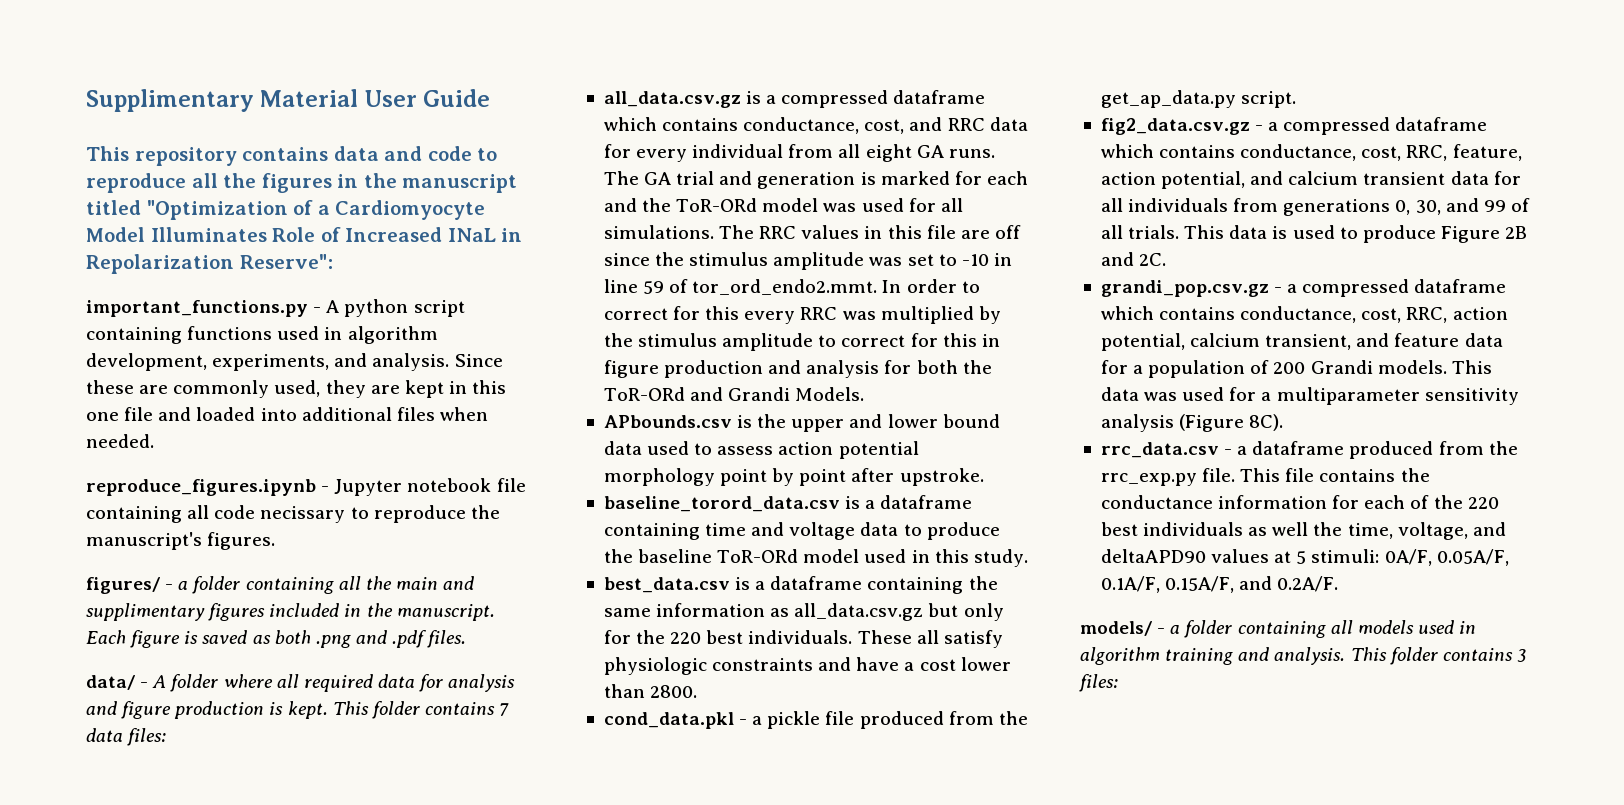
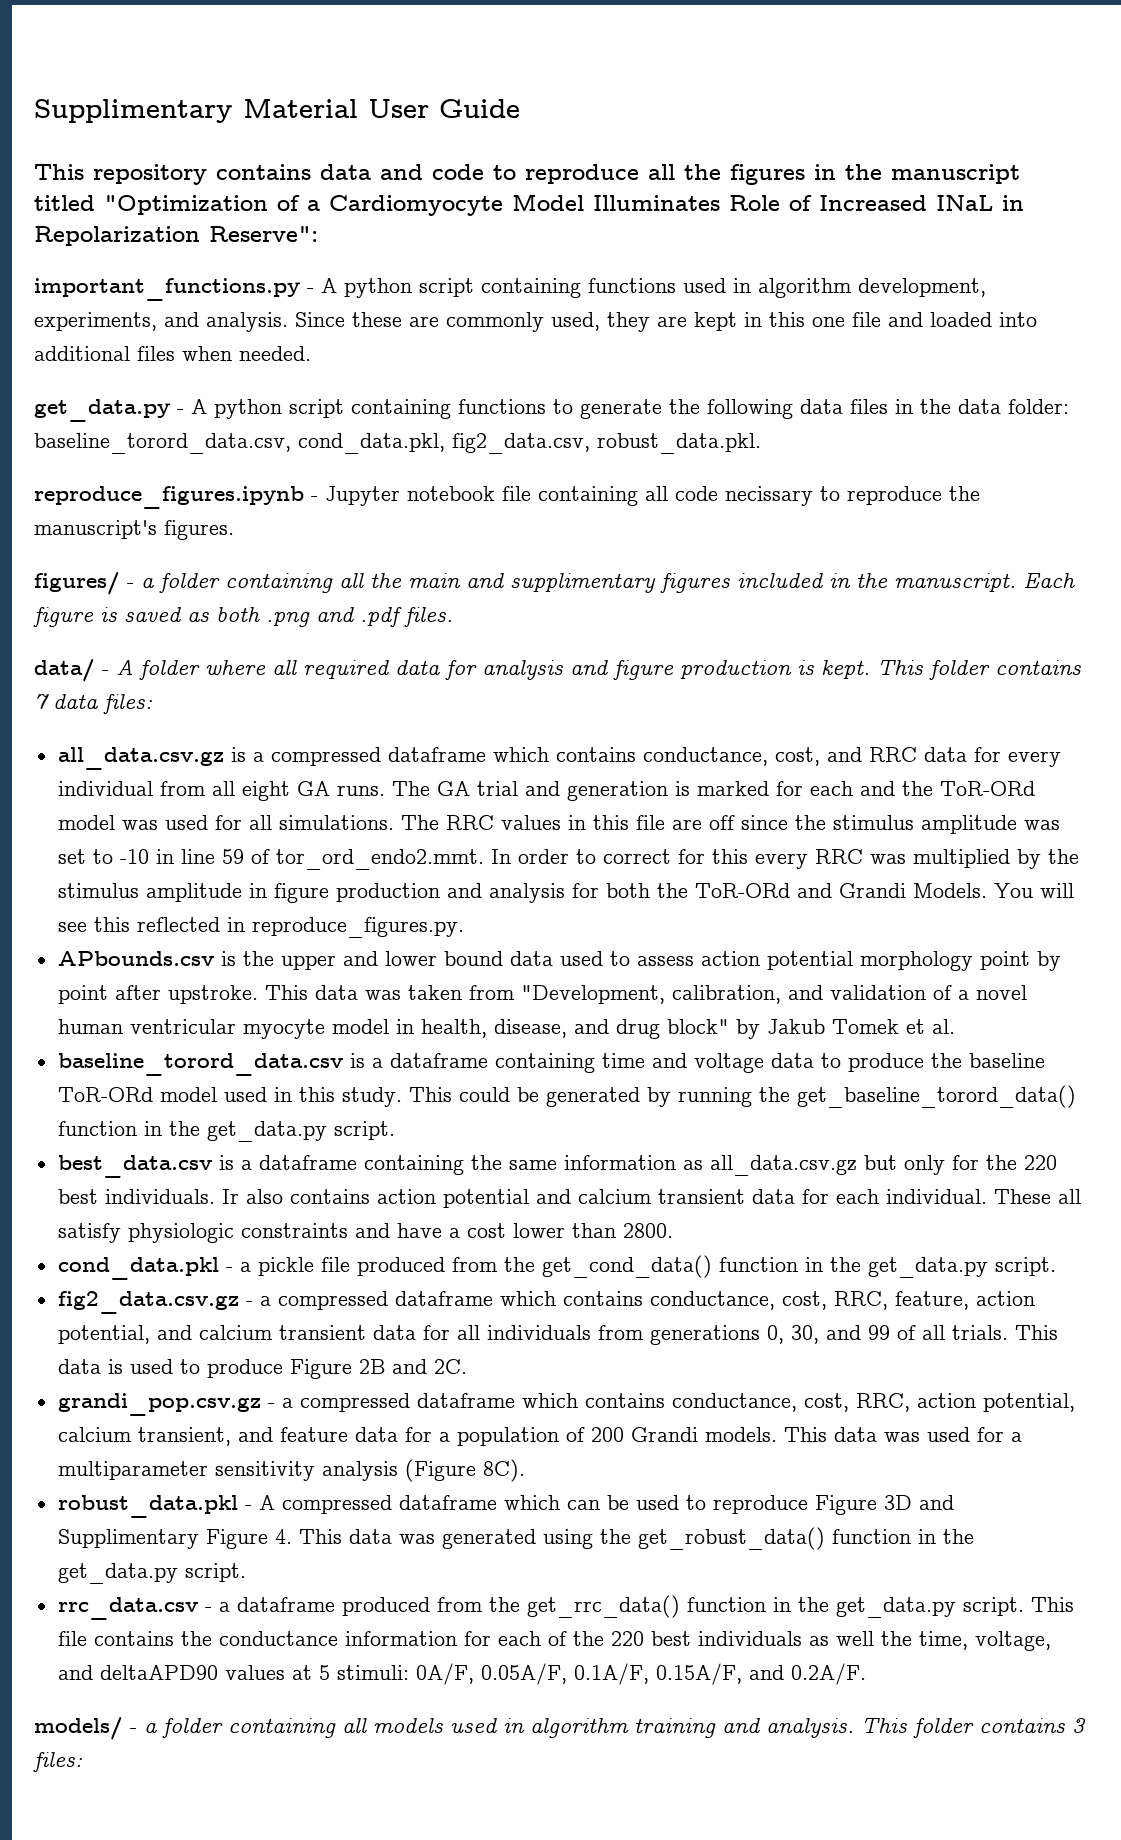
+ get_data.py - A python script containing functions to generate the following data files in the data folder: baseline_torord_data.csv, cond_data.pkl, fig2_data.csv, robust_data.pkl.
- The RRC values in this file are off since the stimulus amplitude was set to -10 in line 59 of tor_ord_endo2.mmt. In order to correct for this every RRC was multiplied by the stimulus amplitude to correct for this in figure production and analysis for both the ToR-ORd and Grandi Models.
+ The RRC values in this file are off since the stimulus amplitude was set to -10 in line 59 of tor_ord_endo2.mmt. In order to correct for this every RRC was multiplied by the stimulus amplitude in figure production and analysis for both the ToR-ORd and Grandi Models. You will see this reflected in reproduce_figures.py.
+ This data was taken from "Development, calibration, and validation of a novel human ventricular myocyte model in health, disease, and drug block" by Jakub Tomek et al.
+ This could be generated by running the get_baseline_torord_data() function in the get_data.py script.
+ Ir also contains action potential and calcium transient data for each individual.
- cond_data.pkl - a pickle file produced from the get_ap_data.py script.
+ cond_data.pkl - a pickle file produced from the get_cond_data() function in the get_data.py script.
+ robust_data.pkl - A compressed dataframe which can be used to reproduce Figure 3D and Supplimentary Figure 4. This data was generated using the get_robust_data() function in the get_data.py script.
- rrc_data.csv - a dataframe produced from the rrc_exp.py file.
+ rrc_data.csv - a dataframe produced from the get_rrc_data() function in the get_data.py script.

